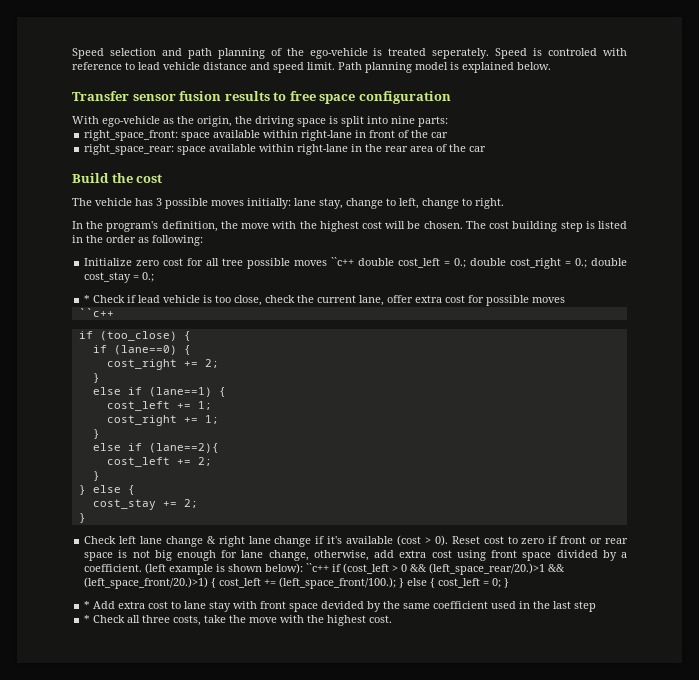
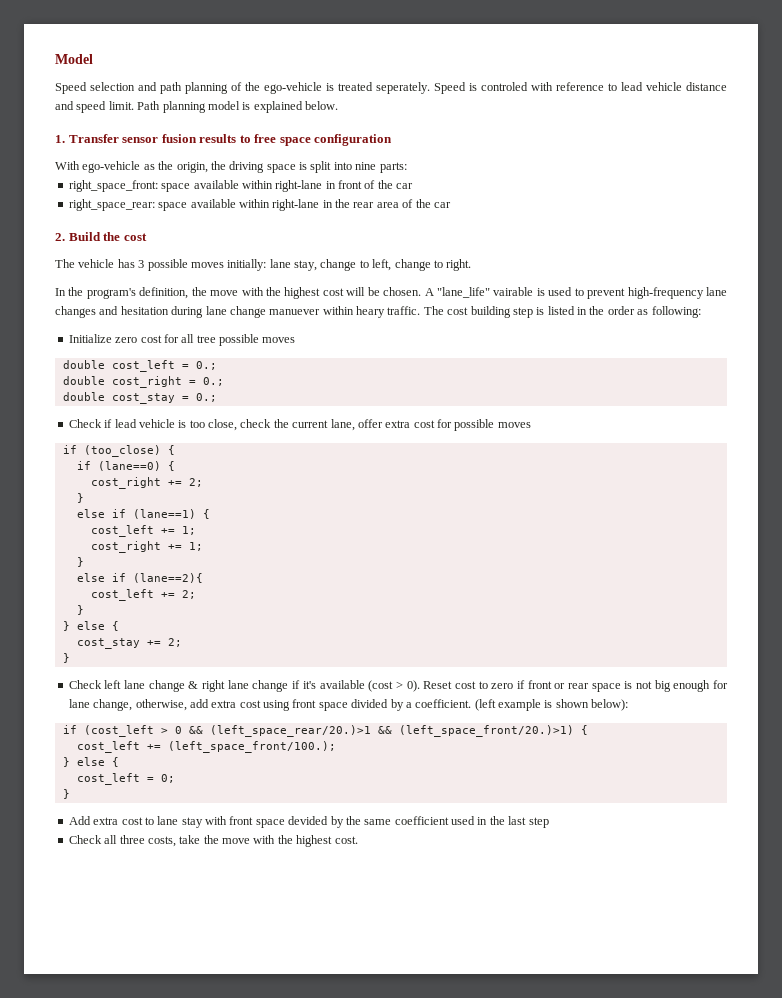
+ Model
- Transfer sensor fusion results to free space configuration
+ 1. Transfer sensor fusion results to free space configuration
- Build the cost
+ 2. Build the cost
+ A "lane_life" vairable is used to prevent high-frequency lane changes and hesitation during lane change manuever within heary traffic.
- Initialize zero cost for all tree possible moves ``c++ double cost_left = 0.; double cost_right = 0.; double cost_stay = 0.;
+ Initialize zero cost for all tree possible moves
+ double cost_left = 0.;
+ double cost_right = 0.;
+ double cost_stay = 0.;
- * Check if lead vehicle is too close, check the current lane, offer extra cost for possible moves
- ``c++
+ Check if lead vehicle is too close, check the current lane, offer extra cost for possible moves
- (left example is shown below): ``c++ if (cost_left > 0 && (left_space_rear/20.)>1 && (left_space_front/20.)>1) { cost_left += (left_space_front/100.); } else { cost_left = 0; }
- * Add extra cost to lane stay with front space devided by the same coefficient used in the last step
+ (left example is shown below):
+ if (cost_left > 0 && (left_space_rear/20.)>1 && (left_space_front/20.)>1) {
+ cost_left += (left_space_front/100.);
+ } else {
+ cost_left = 0;
+ }
+ Add extra cost to lane stay with front space devided by the same coefficient used in the last step
- * Check all three costs, take the move with the highest cost.
+ Check all three costs, take the move with the highest cost.

